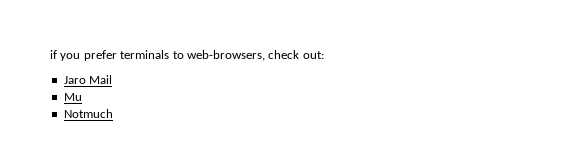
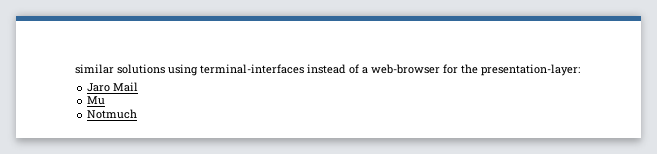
- if you prefer terminals to web-browsers, check out:
+ similar solutions using terminal-interfaces instead of a web-browser for the presentation-layer:

